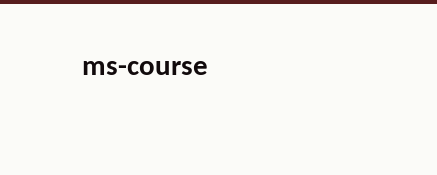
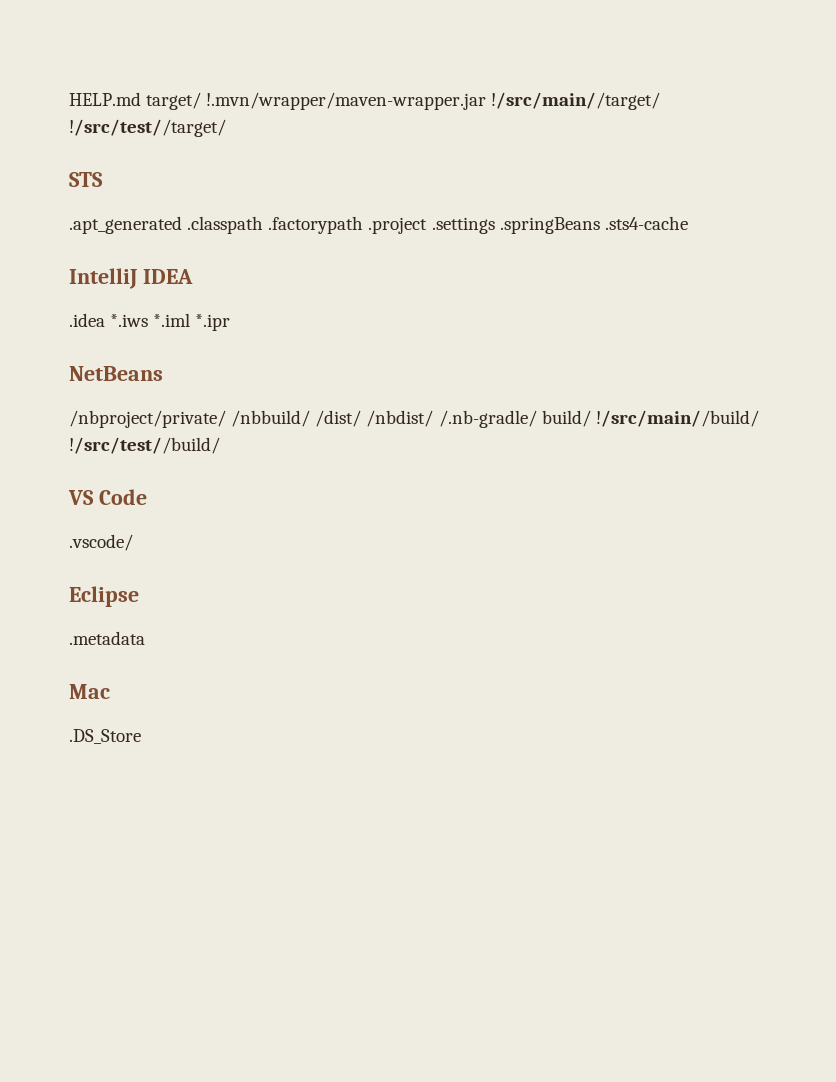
- ms-course
+ HELP.md target/ !.mvn/wrapper/maven-wrapper.jar !/src/main//target/ !/src/test//target/
+ STS
+ .apt_generated .classpath .factorypath .project .settings .springBeans .sts4-cache
+ IntelliJ IDEA
+ .idea *.iws *.iml *.ipr
+ NetBeans
+ /nbproject/private/ /nbbuild/ /dist/ /nbdist/ /.nb-gradle/ build/ !/src/main//build/ !/src/test//build/
+ VS Code
+ .vscode/
+ Eclipse
+ .metadata
+ Mac
+ .DS_Store

